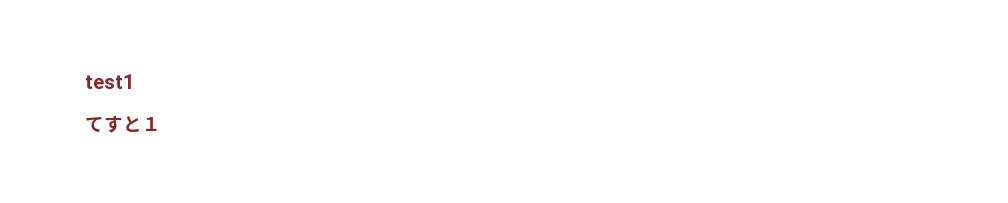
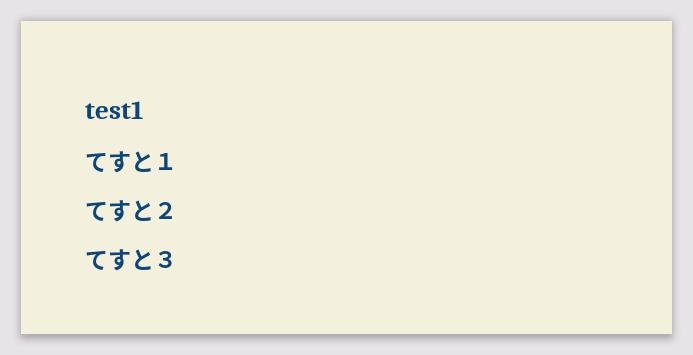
+ てすと２
+ てすと３

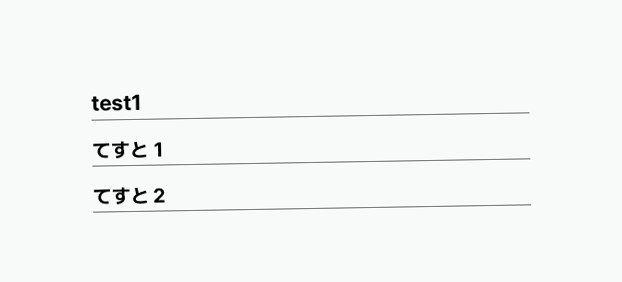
- てすと３

